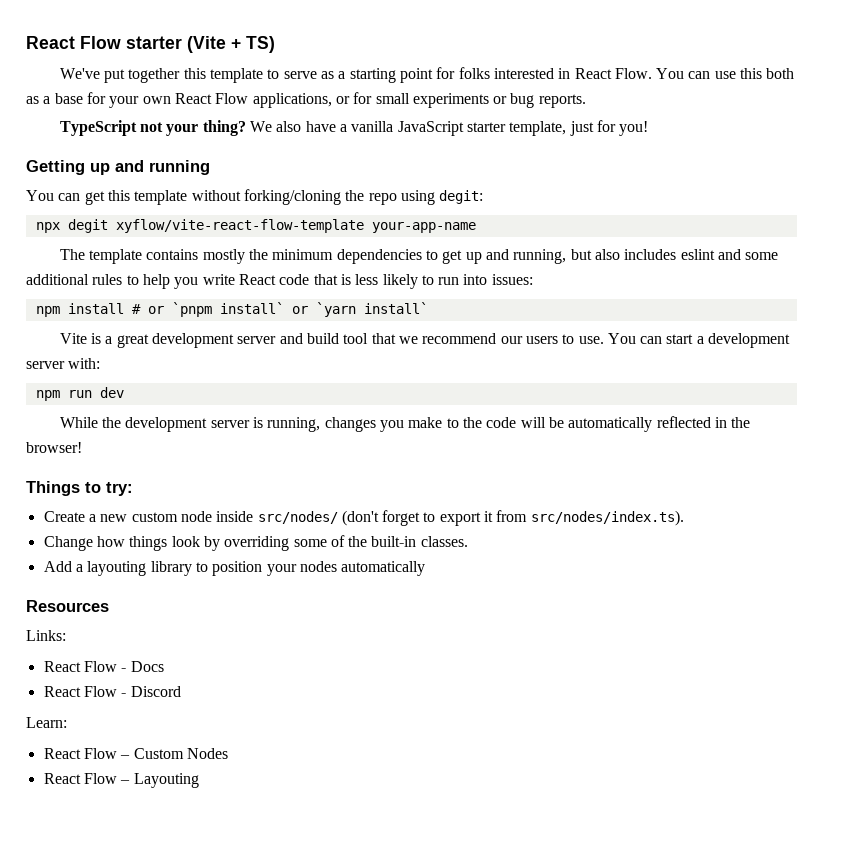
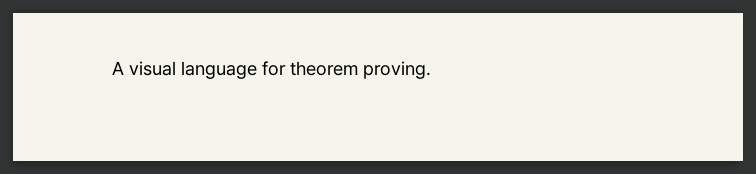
- React Flow starter (Vite + TS)
- We've put together this template to serve as a starting point for folks interested in React Flow. You can use this both as a base for your own React Flow applications, or for small experiments or bug reports.
- TypeScript not your thing? We also have a vanilla JavaScript starter template, just for you!
- Getting up and running
- You can get this template without forking/cloning the repo using degit:
- npx degit xyflow/vite-react-flow-template your-app-name
- The template contains mostly the minimum dependencies to get up and running, but also includes eslint and some additional rules to help you write React code that is less likely to run into issues:
- npm install # or `pnpm install` or `yarn install`
- Vite is a great development server and build tool that we recommend our users to use. You can start a development server with:
- npm run dev
- While the development server is running, changes you make to the code will be automatically reflected in the browser!
- Things to try:
- Create a new custom node inside src/nodes/ (don't forget to export it from src/nodes/index.ts).
- Change how things look by overriding some of the built-in classes.
- Add a layouting library to position your nodes automatically
- Resources
- Links:
- React Flow - Docs
- React Flow - Discord
- Learn:
- React Flow – Custom Nodes
- React Flow – Layouting
+ A visual language for theorem proving.

